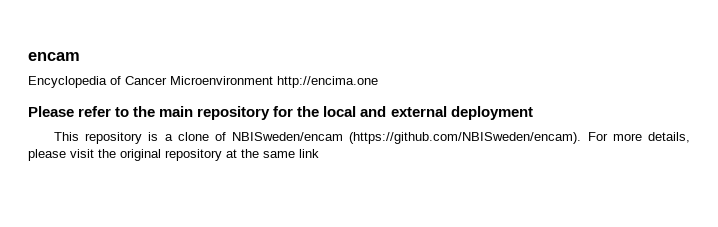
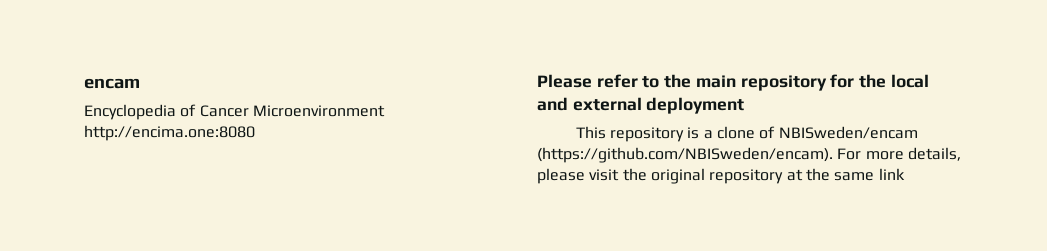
- Encyclopedia of Cancer Microenvironment http://encima.one
+ Encyclopedia of Cancer Microenvironment http://encima.one:8080

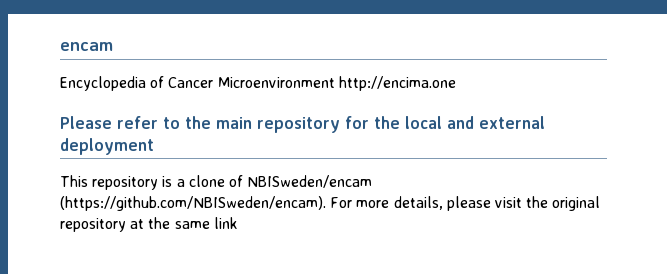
- Encyclopedia of Cancer Microenvironment http://encima.one:8080
+ Encyclopedia of Cancer Microenvironment http://encima.one

